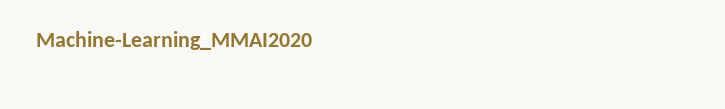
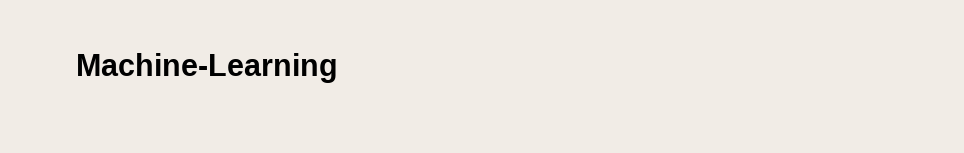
- Machine-Learning_MMAI2020
+ Machine-Learning

